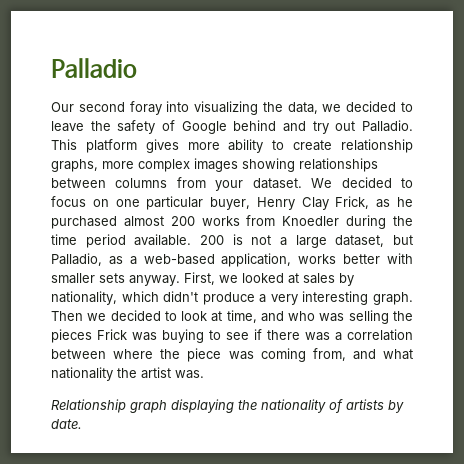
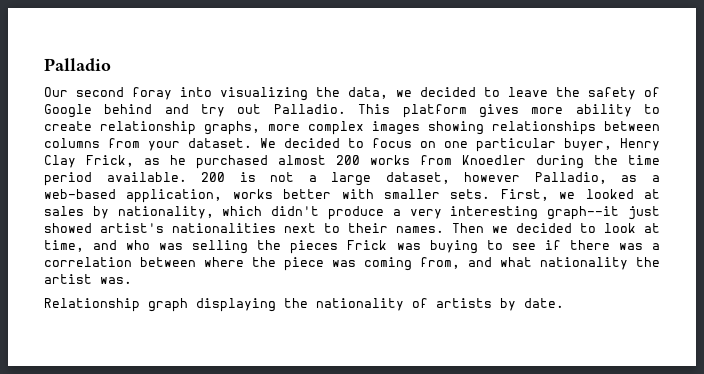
- 200 is not a large dataset, but Palladio, as a web-based application, works better with smaller sets anyway.
+ 200 is not a large dataset, however Palladio, as a web-based application, works better with smaller sets.
- First, we looked at sales by nationality, which didn't produce a very interesting graph.
+ First, we looked at sales by nationality, which didn't produce a very interesting graph--it just showed artist's nationalities next to their names.

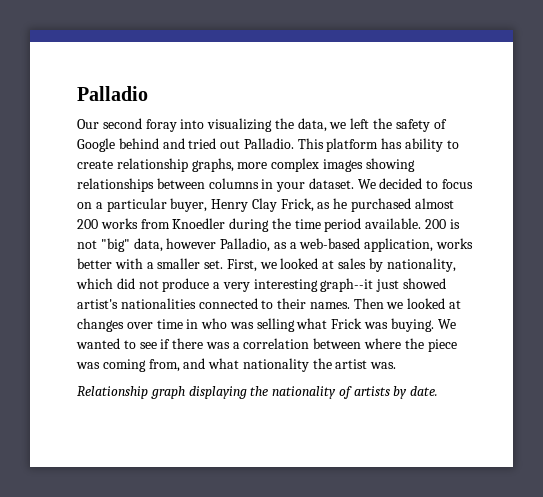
- Our second foray into visualizing the data, we decided to leave the safety of Google behind and try out Palladio.
+ Our second foray into visualizing the data, we left the safety of Google behind and tried out Palladio.
- This platform gives more ability to create relationship graphs, more complex images showing relationships between columns from your dataset.
+ This platform has ability to create relationship graphs, more complex images showing relationships between columns in your dataset.
- We decided to focus on one particular buyer, Henry Clay Frick, as he purchased almost 200 works from Knoedler during the time period available.
+ We decided to focus on a particular buyer, Henry Clay Frick, as he purchased almost 200 works from Knoedler during the time period available.
- 200 is not a large dataset, however Palladio, as a web-based application, works better with smaller sets.
+ 200 is not "big" data, however Palladio, as a web-based application, works better with a smaller set.
- First, we looked at sales by nationality, which didn't produce a very interesting graph--it just showed artist's nationalities next to their names.
+ First, we looked at sales by nationality, which did not produce a very interesting graph--it just showed artist's nationalities connected to their names.
- Then we decided to look at time, and who was selling the pieces Frick was buying to see if there was a correlation between where the piece was coming from, and what nationality the artist was.
+ Then we looked at changes over time in who was selling what Frick was buying. We wanted to see if there was a correlation between where the piece was coming from, and what nationality the artist was.

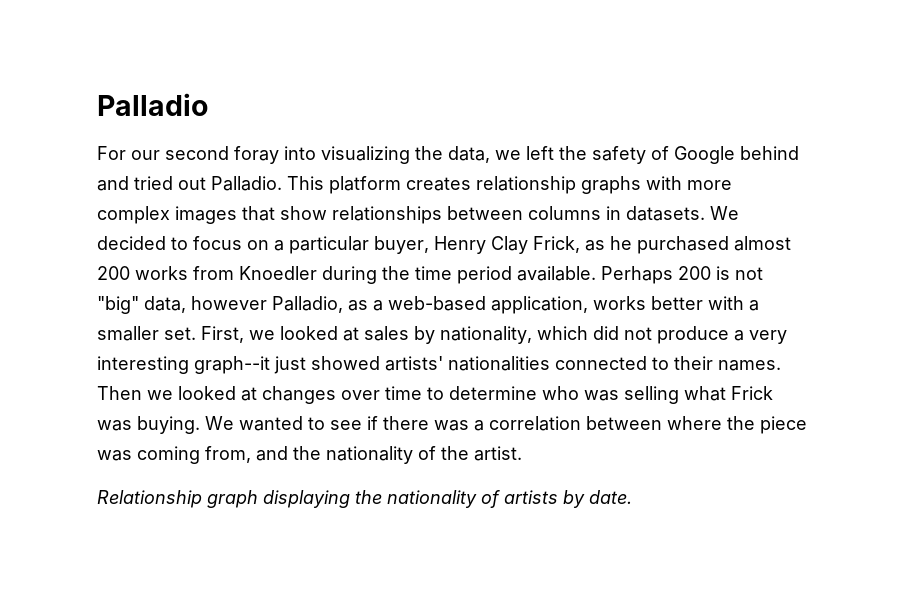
- Our second foray into visualizing the data, we left the safety of Google behind and tried out Palladio.
+ For our second foray into visualizing the data, we left the safety of Google behind and tried out Palladio.
- This platform has ability to create relationship graphs, more complex images showing relationships between columns in your dataset.
+ This platform creates relationship graphs with more complex images that show relationships between columns in datasets.
- 200 is not "big" data, however Palladio, as a web-based application, works better with a smaller set.
+ Perhaps 200 is not "big" data, however Palladio, as a web-based application, works better with a smaller set.
- First, we looked at sales by nationality, which did not produce a very interesting graph--it just showed artist's nationalities connected to their names.
+ First, we looked at sales by nationality, which did not produce a very interesting graph--it just showed artists' nationalities connected to their names.
- Then we looked at changes over time in who was selling what Frick was buying.
+ Then we looked at changes over time to determine who was selling what Frick was buying.
- We wanted to see if there was a correlation between where the piece was coming from, and what nationality the artist was.
+ We wanted to see if there was a correlation between where the piece was coming from, and the nationality of the artist.

